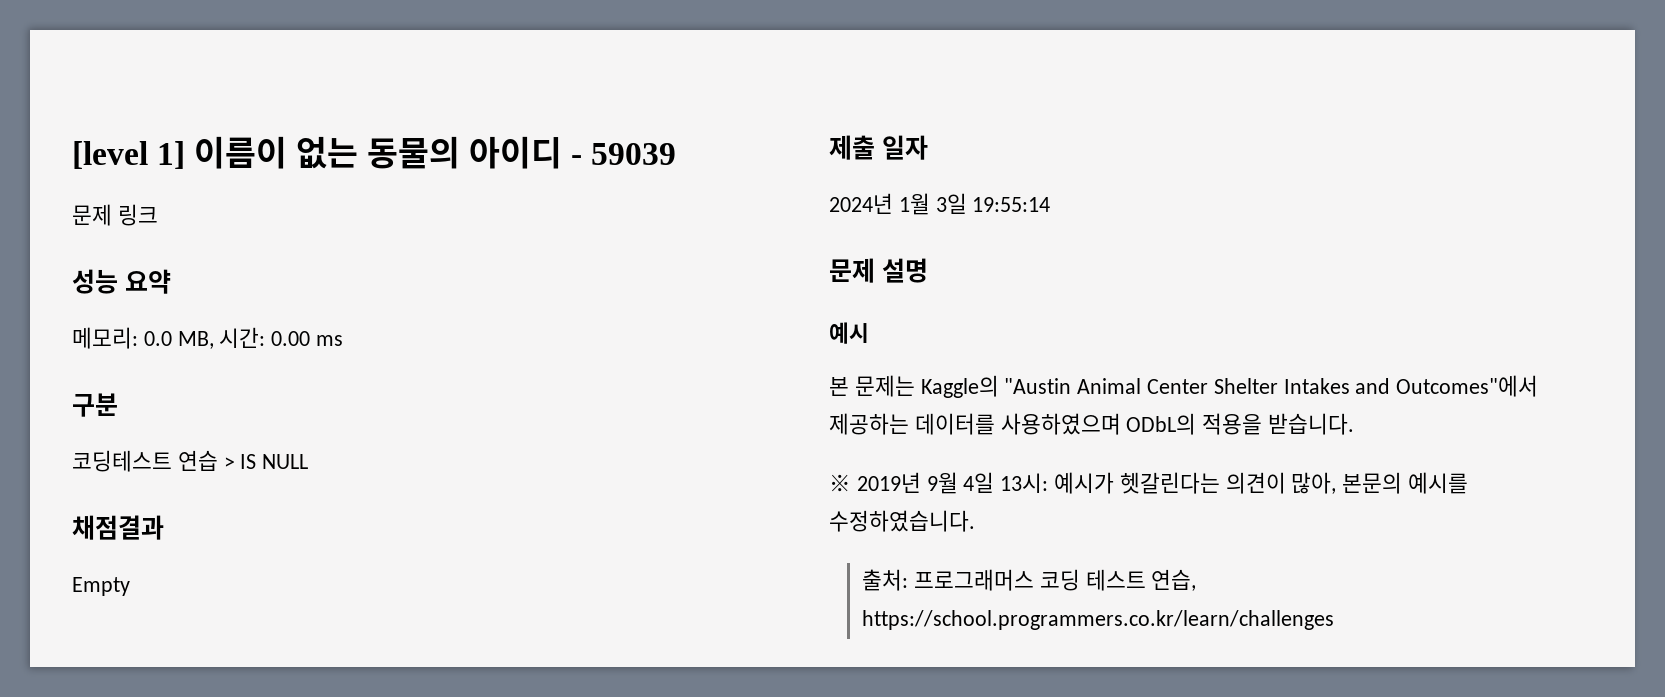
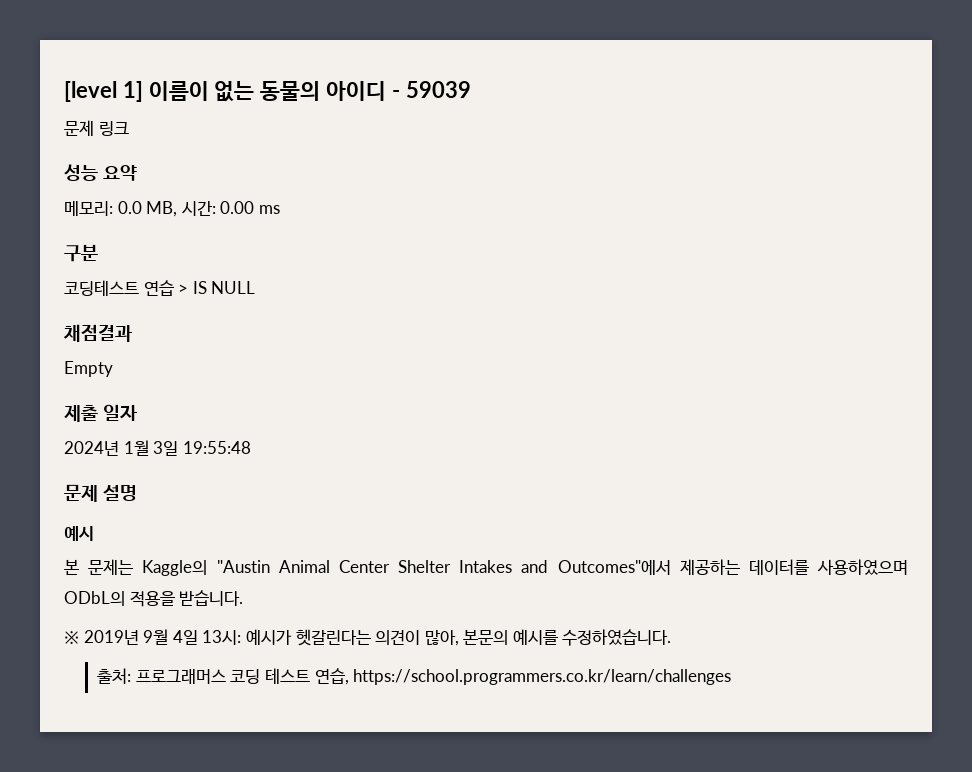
- 2024년 1월 3일 19:55:14
+ 2024년 1월 3일 19:55:48

